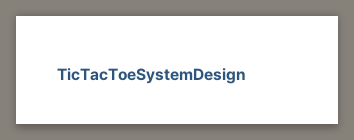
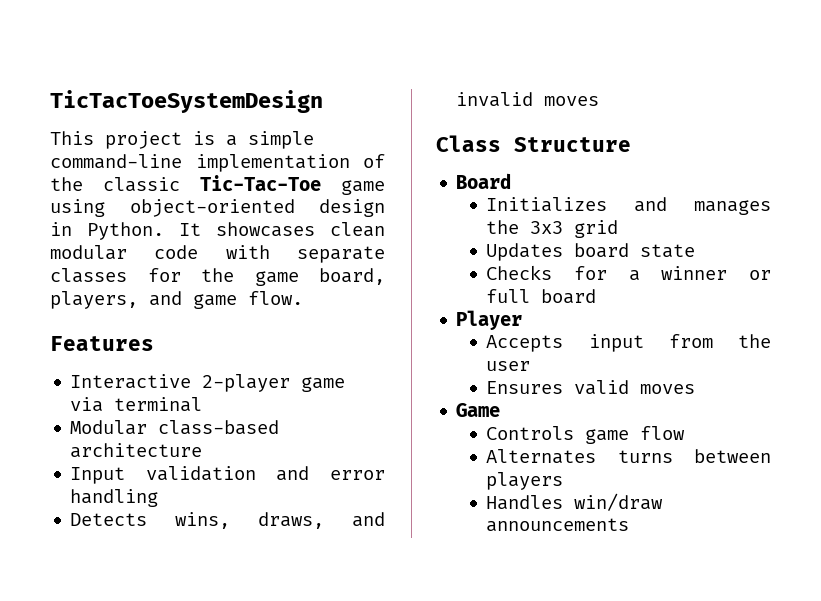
+ This project is a simple command-line implementation of the classic Tic-Tac-Toe game using object-oriented design in Python. It showcases clean modular code with separate classes for the game board, players, and game flow.
+ Features
+ Interactive 2-player game via terminal
+ Modular class-based architecture
+ Input validation and error handling
+ Detects wins, draws, and invalid moves
+ Class Structure
+ Board
+ Initializes and manages the 3x3 grid
+ Updates board state
+ Checks for a winner or full board
+ Player
+ Accepts input from the user
+ Ensures valid moves
+ Game
+ Controls game flow
+ Alternates turns between players
+ Handles win/draw announcements

